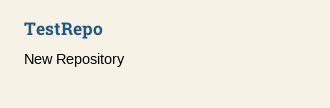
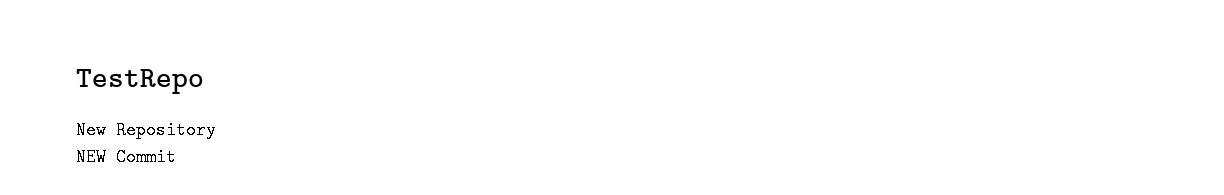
+ NEW Commit

